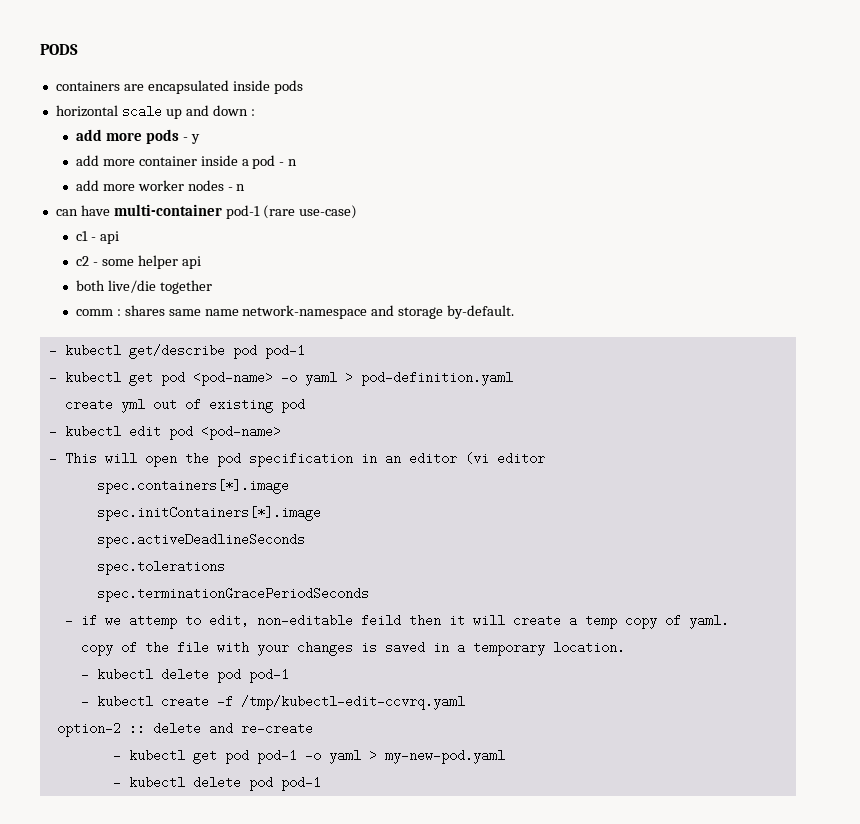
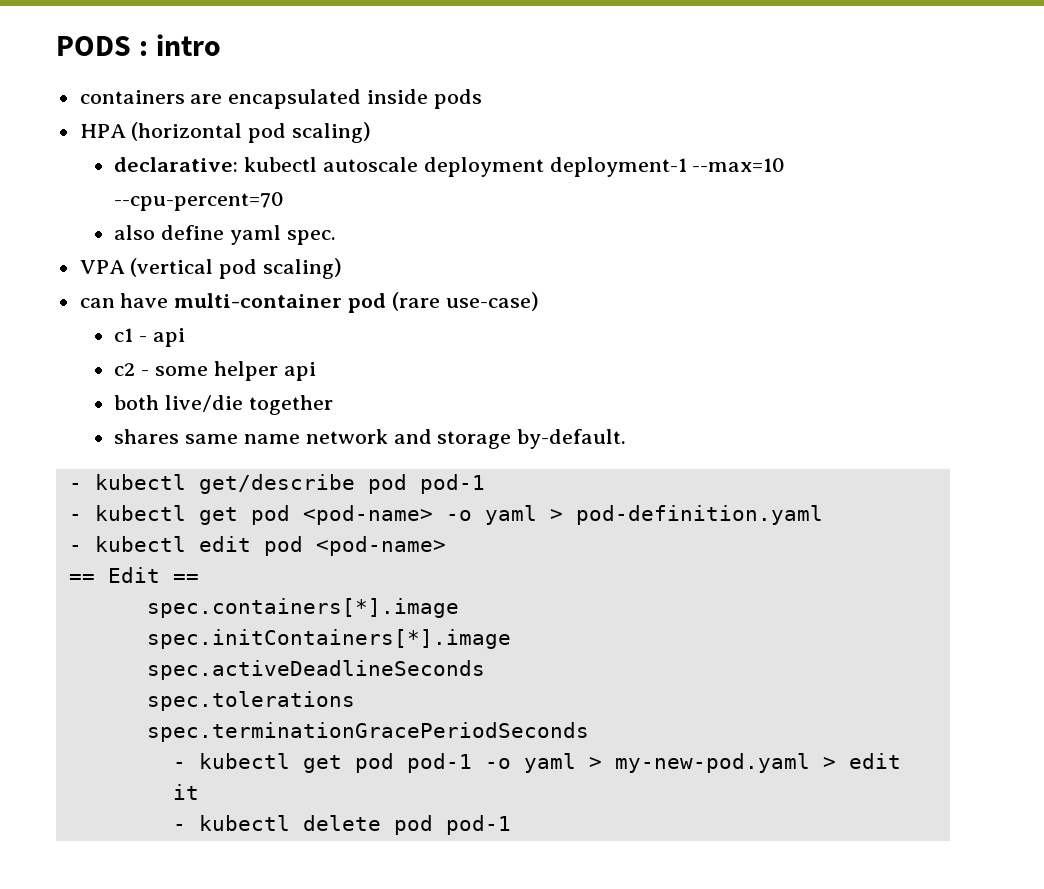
- PODS
+ PODS : intro
- horizontal scale up and down :
- add more pods - y
- add more container inside a pod - n
- add more worker nodes - n
+ HPA (horizontal pod scaling)
+ declarative: kubectl autoscale deployment deployment-1 --max=10 --cpu-percent=70
+ also define yaml spec.
+ VPA (vertical pod scaling)
- can have multi-container pod-1 (rare use-case)
+ can have multi-container pod (rare use-case)
- comm : shares same name network-namespace and storage by-default.
+ shares same name network and storage by-default.
- create yml out of existing pod
- - This will open the pod specification in an editor (vi editor
+ == Edit ==
- - if we attemp to edit, non-editable feild then it will create a temp copy of yaml.
- copy of the file with your changes is saved in a temporary location.
- - kubectl delete pod pod-1
- - kubectl create -f /tmp/kubectl-edit-ccvrq.yaml
- option-2 :: delete and re-create
- - kubectl get pod pod-1 -o yaml > my-new-pod.yaml
+ - kubectl get pod pod-1 -o yaml > my-new-pod.yaml > edit it

